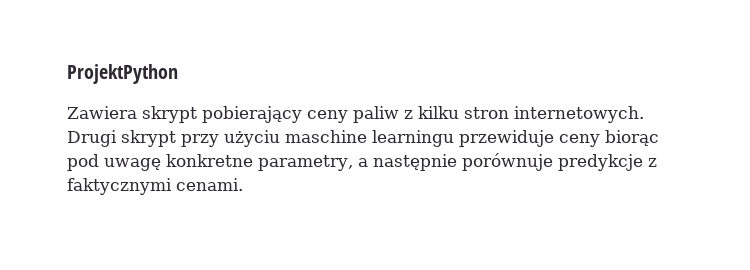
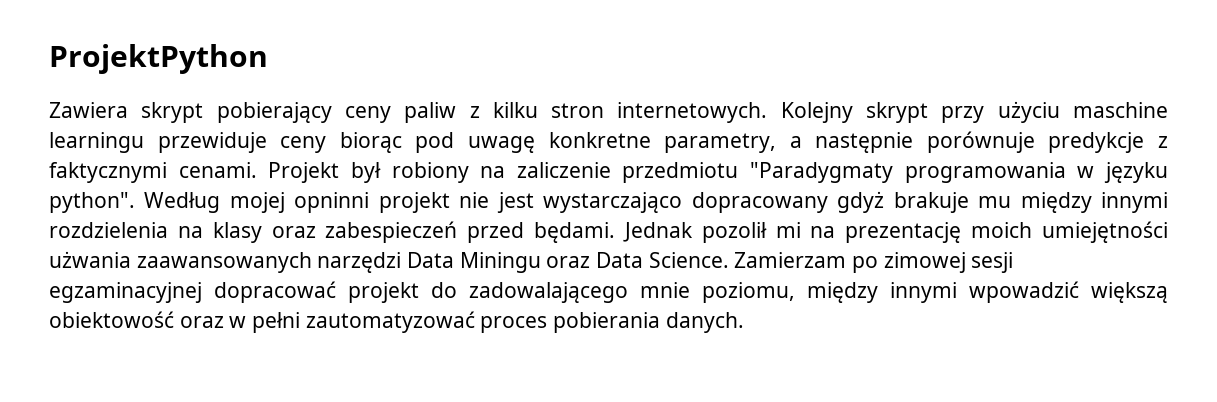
- Drugi skrypt przy użyciu maschine learningu przewiduje ceny biorąc pod uwagę konkretne parametry, a następnie porównuje predykcje z faktycznymi cenami.
+ Kolejny skrypt przy użyciu maschine learningu przewiduje ceny biorąc pod uwagę konkretne parametry, a następnie porównuje predykcje z faktycznymi cenami.
+ Projekt był robiony na zaliczenie przedmiotu "Paradygmaty programowania w języku python". Według mojej opninni projekt nie jest wystarczająco dopracowany gdyż brakuje mu między innymi rozdzielenia na klasy oraz zabespieczeń przed będami. Jednak pozolił mi na prezentację moich umiejętności użwania zaawansowanych narzędzi Data Miningu oraz Data Science. Zamierzam po zimowej sesji egzaminacyjnej dopracować projekt do zadowalającego mnie poziomu, między innymi wpowadzić większą obiektowość oraz w pełni zautomatyzować proces pobierania danych.

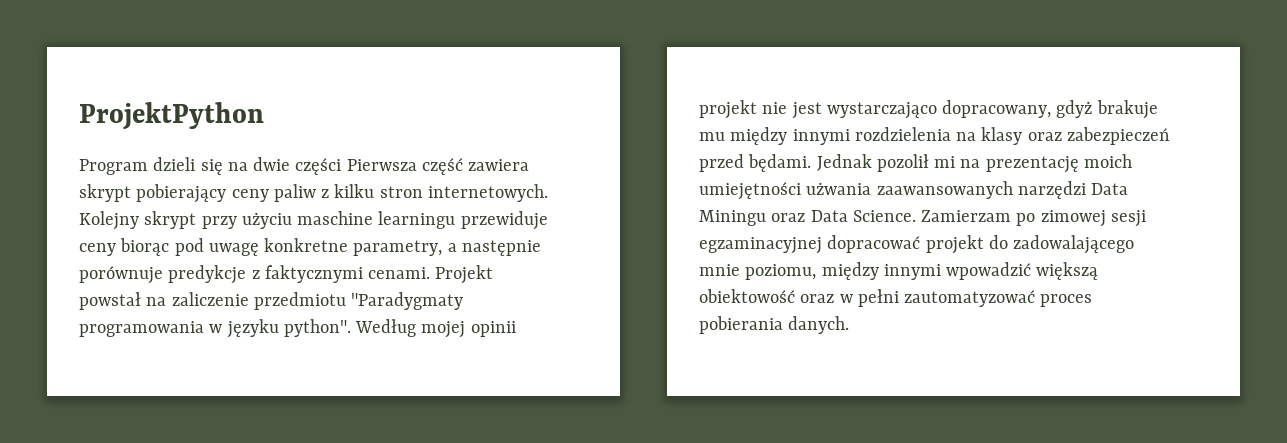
- Zawiera skrypt pobierający ceny paliw z kilku stron internetowych.
+ Program dzieli się na dwie części Pierwsza część zawiera skrypt pobierający ceny paliw z kilku stron internetowych.
- Projekt był robiony na zaliczenie przedmiotu "Paradygmaty programowania w języku python".
+ Projekt powstał na zaliczenie przedmiotu "Paradygmaty programowania w języku python".
- Według mojej opninni projekt nie jest wystarczająco dopracowany gdyż brakuje mu między innymi rozdzielenia na klasy oraz zabespieczeń przed będami.
+ Według mojej opinii projekt nie jest wystarczająco dopracowany, gdyż brakuje mu między innymi rozdzielenia na klasy oraz zabezpieczeń przed będami.

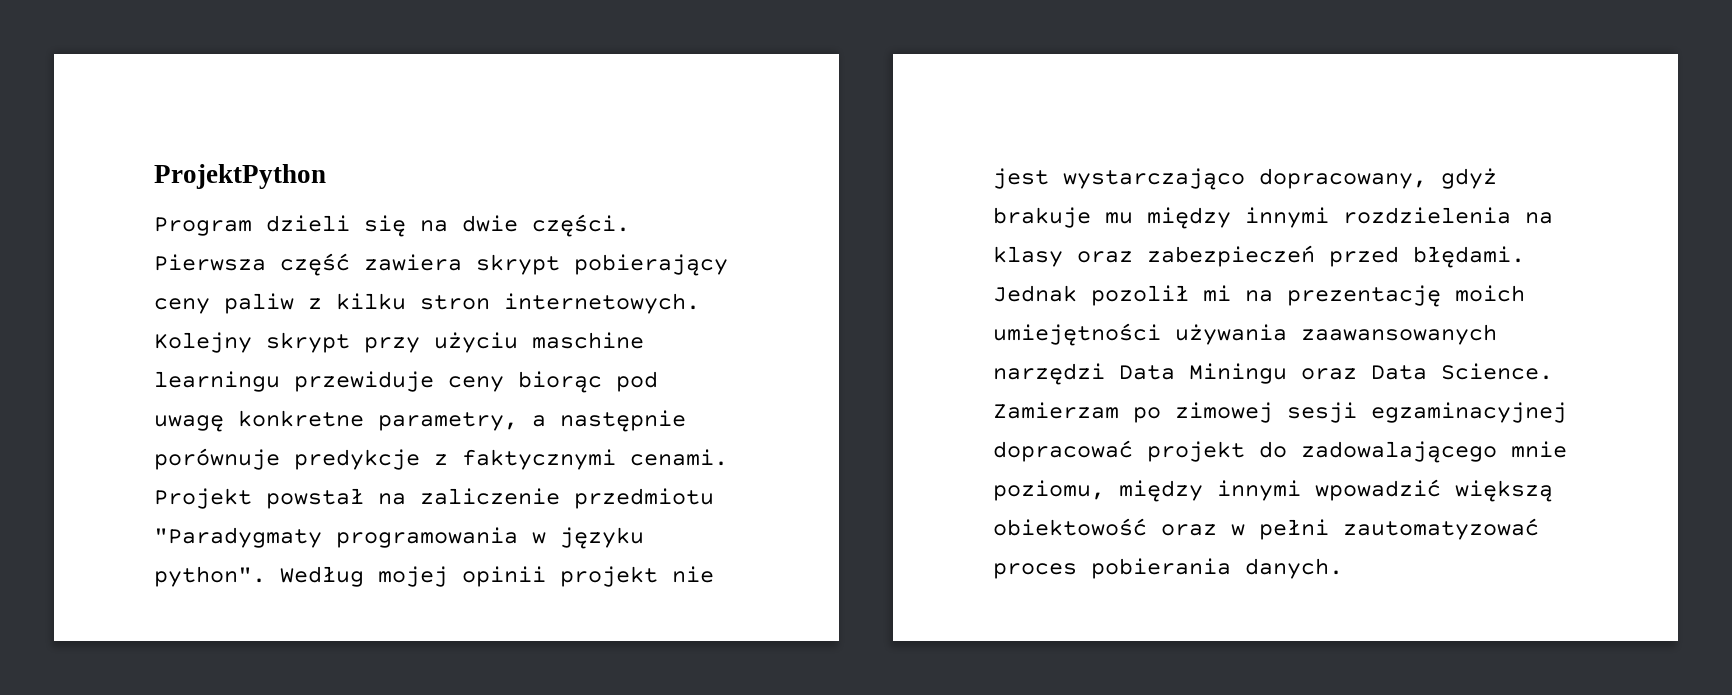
- Program dzieli się na dwie części Pierwsza część zawiera skrypt pobierający ceny paliw z kilku stron internetowych.
+ Program dzieli się na dwie części. Pierwsza część zawiera skrypt pobierający ceny paliw z kilku stron internetowych.
- Według mojej opinii projekt nie jest wystarczająco dopracowany, gdyż brakuje mu między innymi rozdzielenia na klasy oraz zabezpieczeń przed będami.
+ Według mojej opinii projekt nie jest wystarczająco dopracowany, gdyż brakuje mu między innymi rozdzielenia na klasy oraz zabezpieczeń przed błędami.
- Jednak pozolił mi na prezentację moich umiejętności użwania zaawansowanych narzędzi Data Miningu oraz Data Science.
+ Jednak pozolił mi na prezentację moich umiejętności używania zaawansowanych narzędzi Data Miningu oraz Data Science.

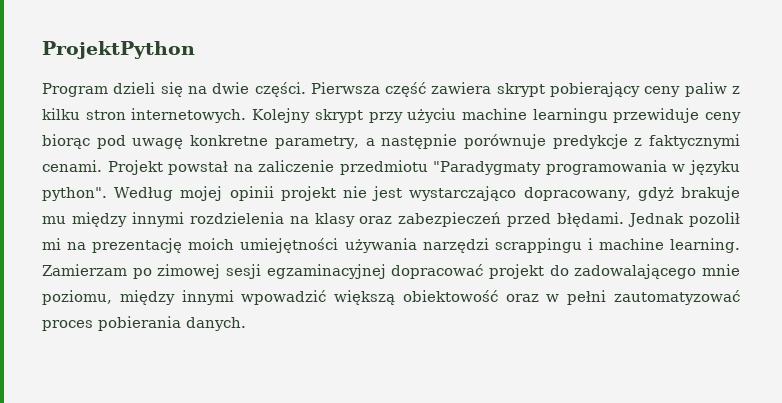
- Kolejny skrypt przy użyciu maschine learningu przewiduje ceny biorąc pod uwagę konkretne parametry, a następnie porównuje predykcje z faktycznymi cenami.
+ Kolejny skrypt przy użyciu machine learningu przewiduje ceny biorąc pod uwagę konkretne parametry, a następnie porównuje predykcje z faktycznymi cenami.
- Jednak pozolił mi na prezentację moich umiejętności używania zaawansowanych narzędzi Data Miningu oraz Data Science.
+ Jednak pozolił mi na prezentację moich umiejętności używania narzędzi scrappingu i machine learning.

